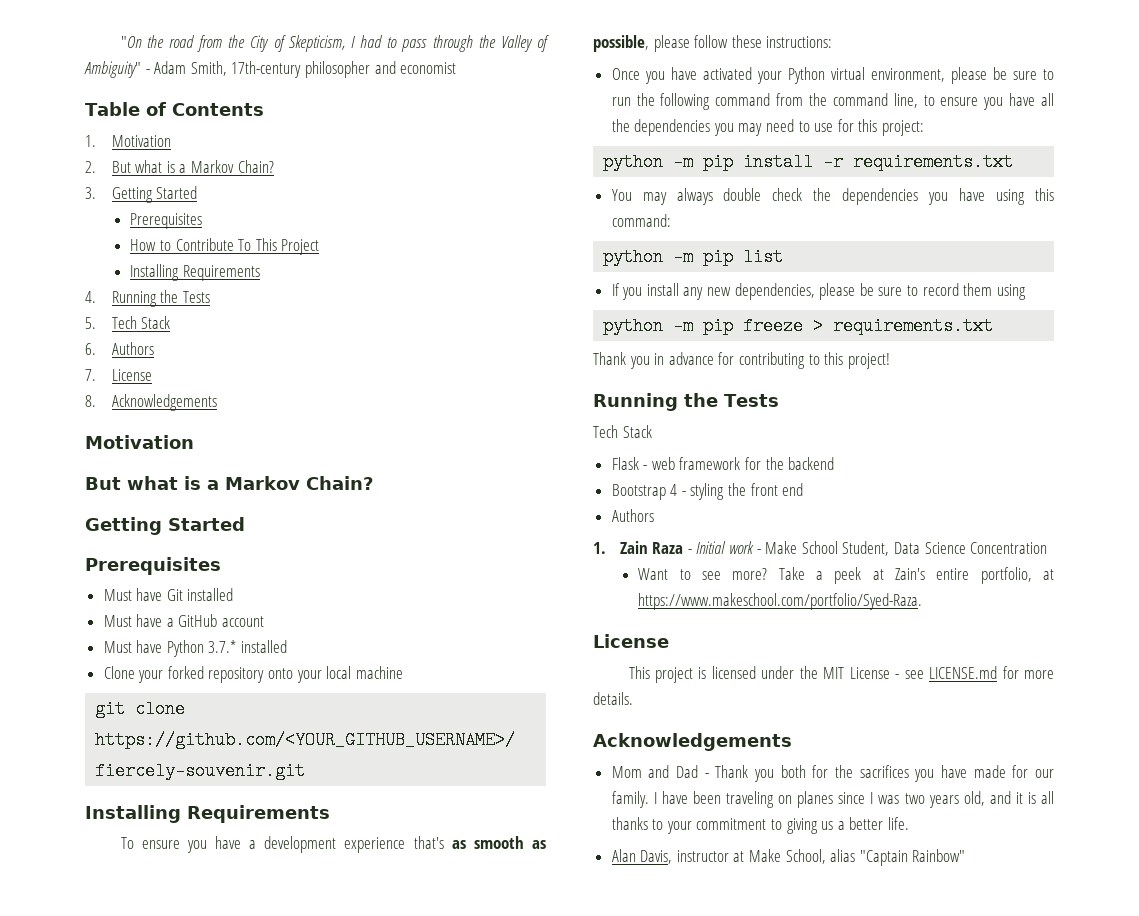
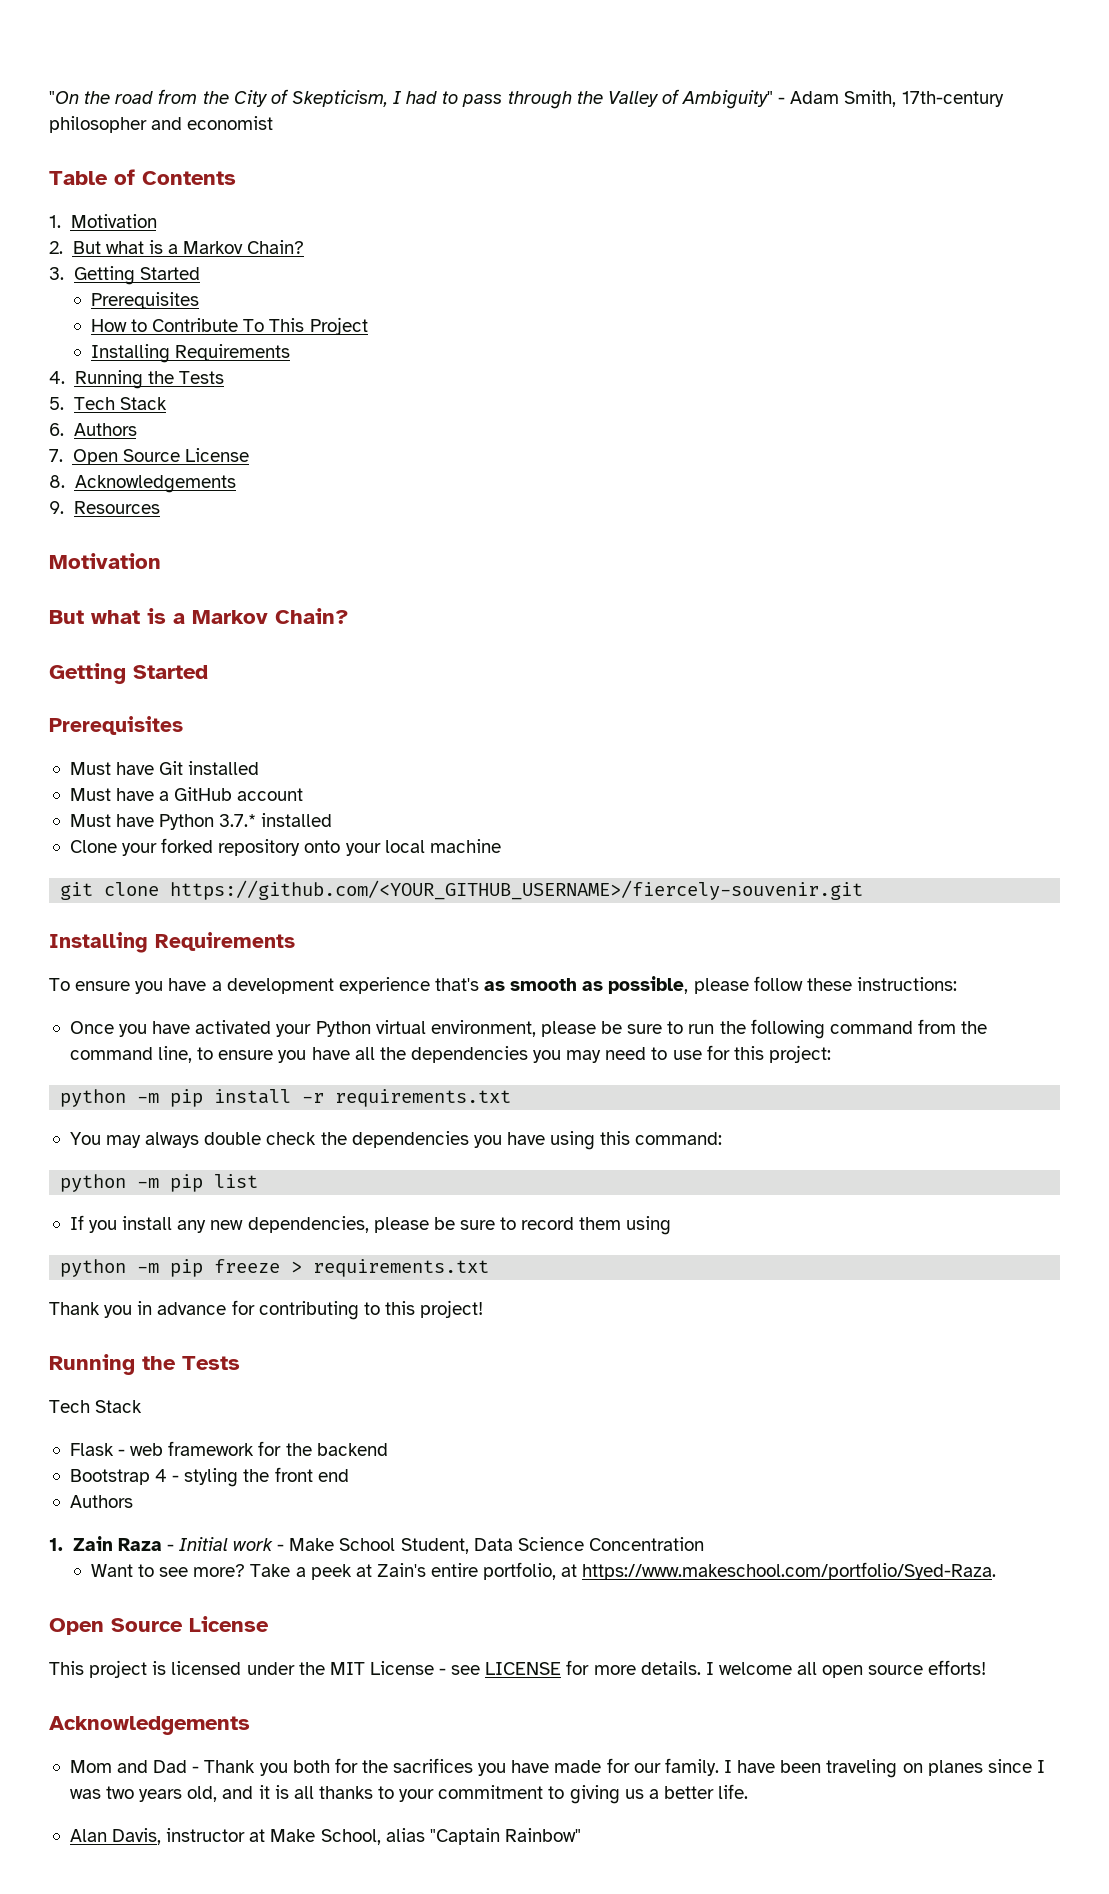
- 7. License
+ 7. Open Source License
+ 9. Resources
  Take a peek at Zain's entire portfolio, at https://www.makeschool.com/portfolio/Syed-Raza.
- License
+ Open Source License
- This project is licensed under the MIT License - see LICENSE.md for more details.
+ This project is licensed under the MIT License - see LICENSE for more details. I welcome all open source efforts!

